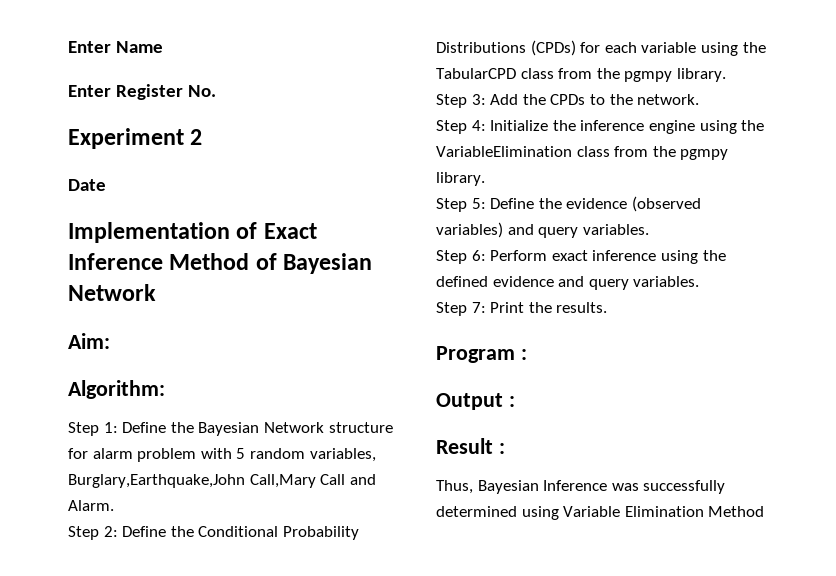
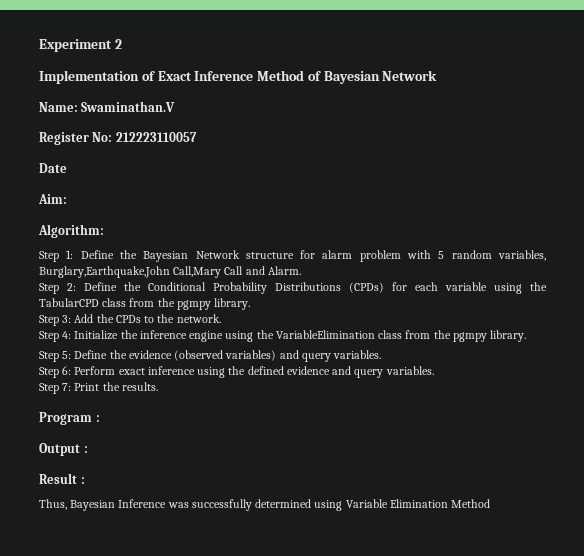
- Enter Name
- Enter Register No.
- Date
+ Name: Swaminathan.V
+ Register No: 212223110057
+ Date

